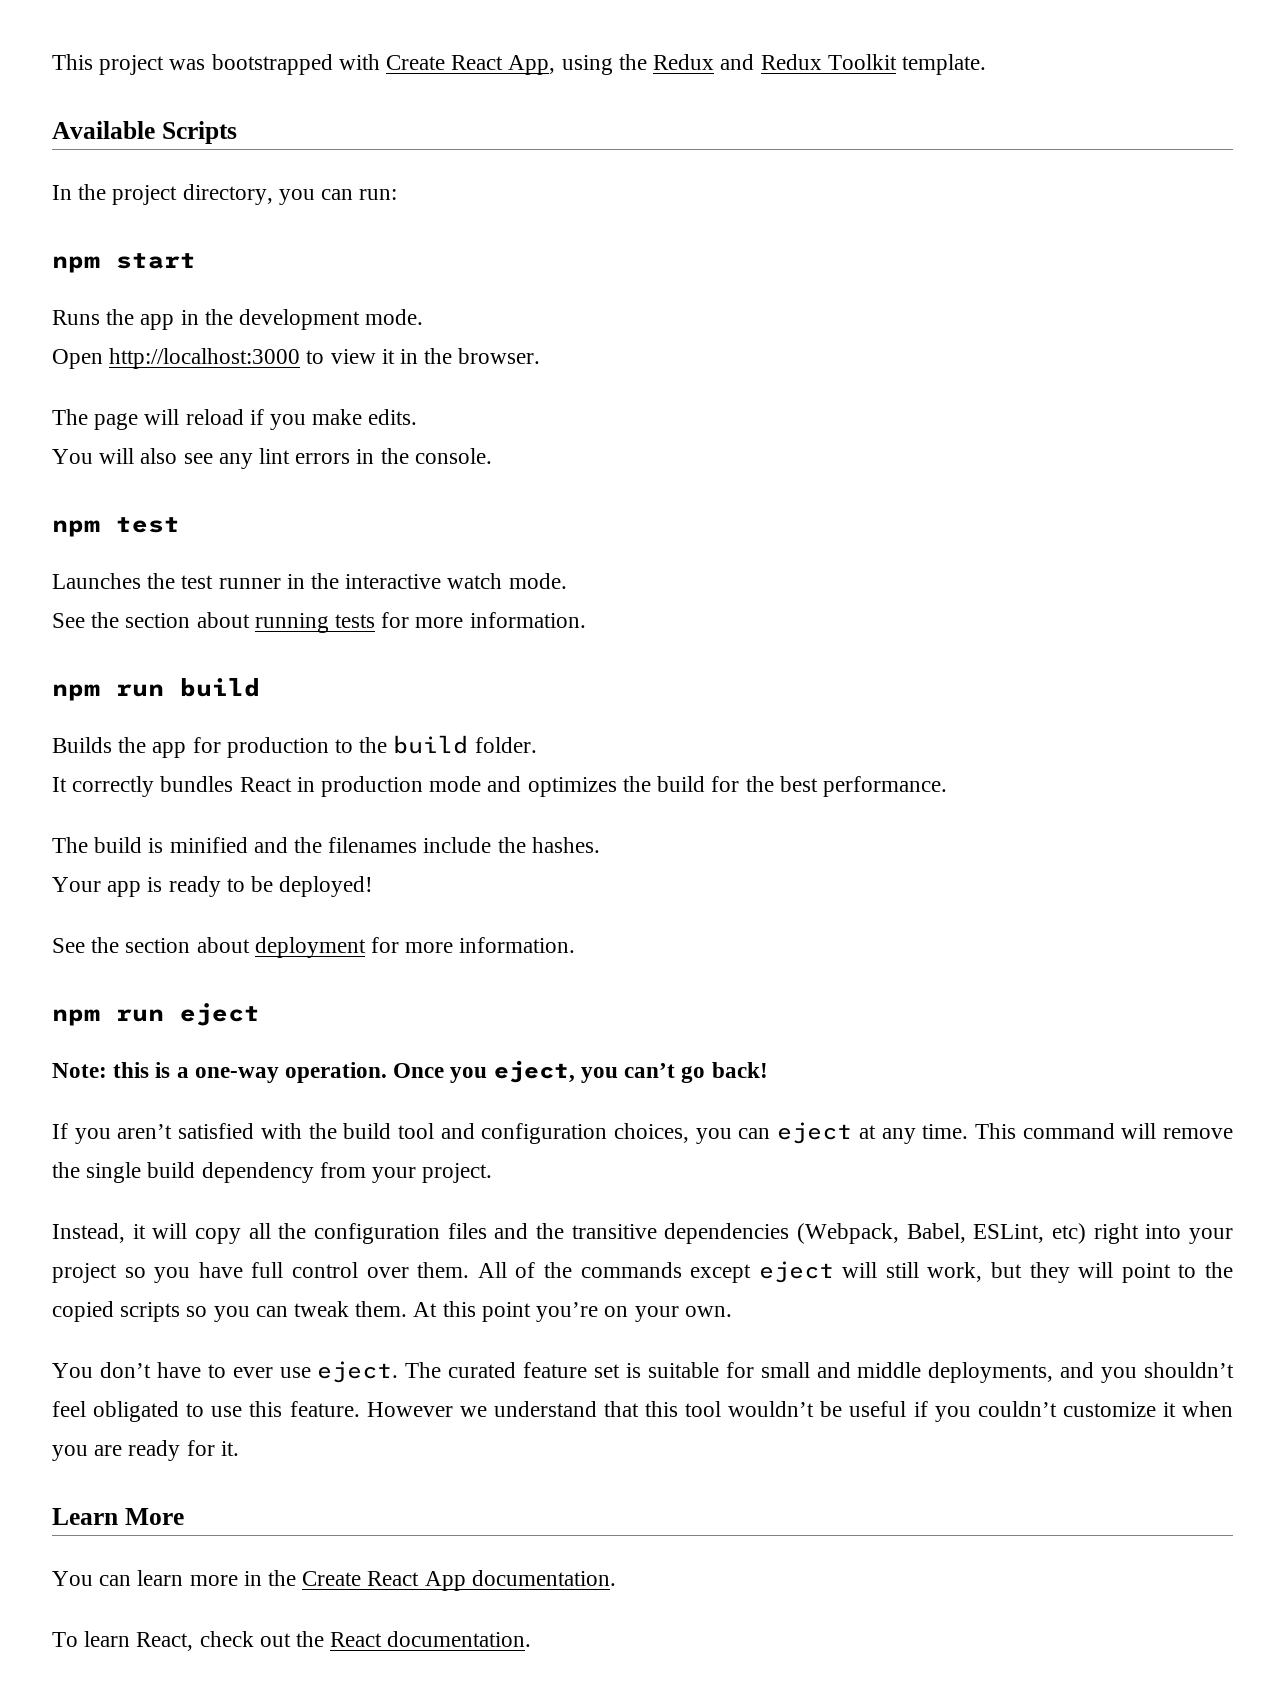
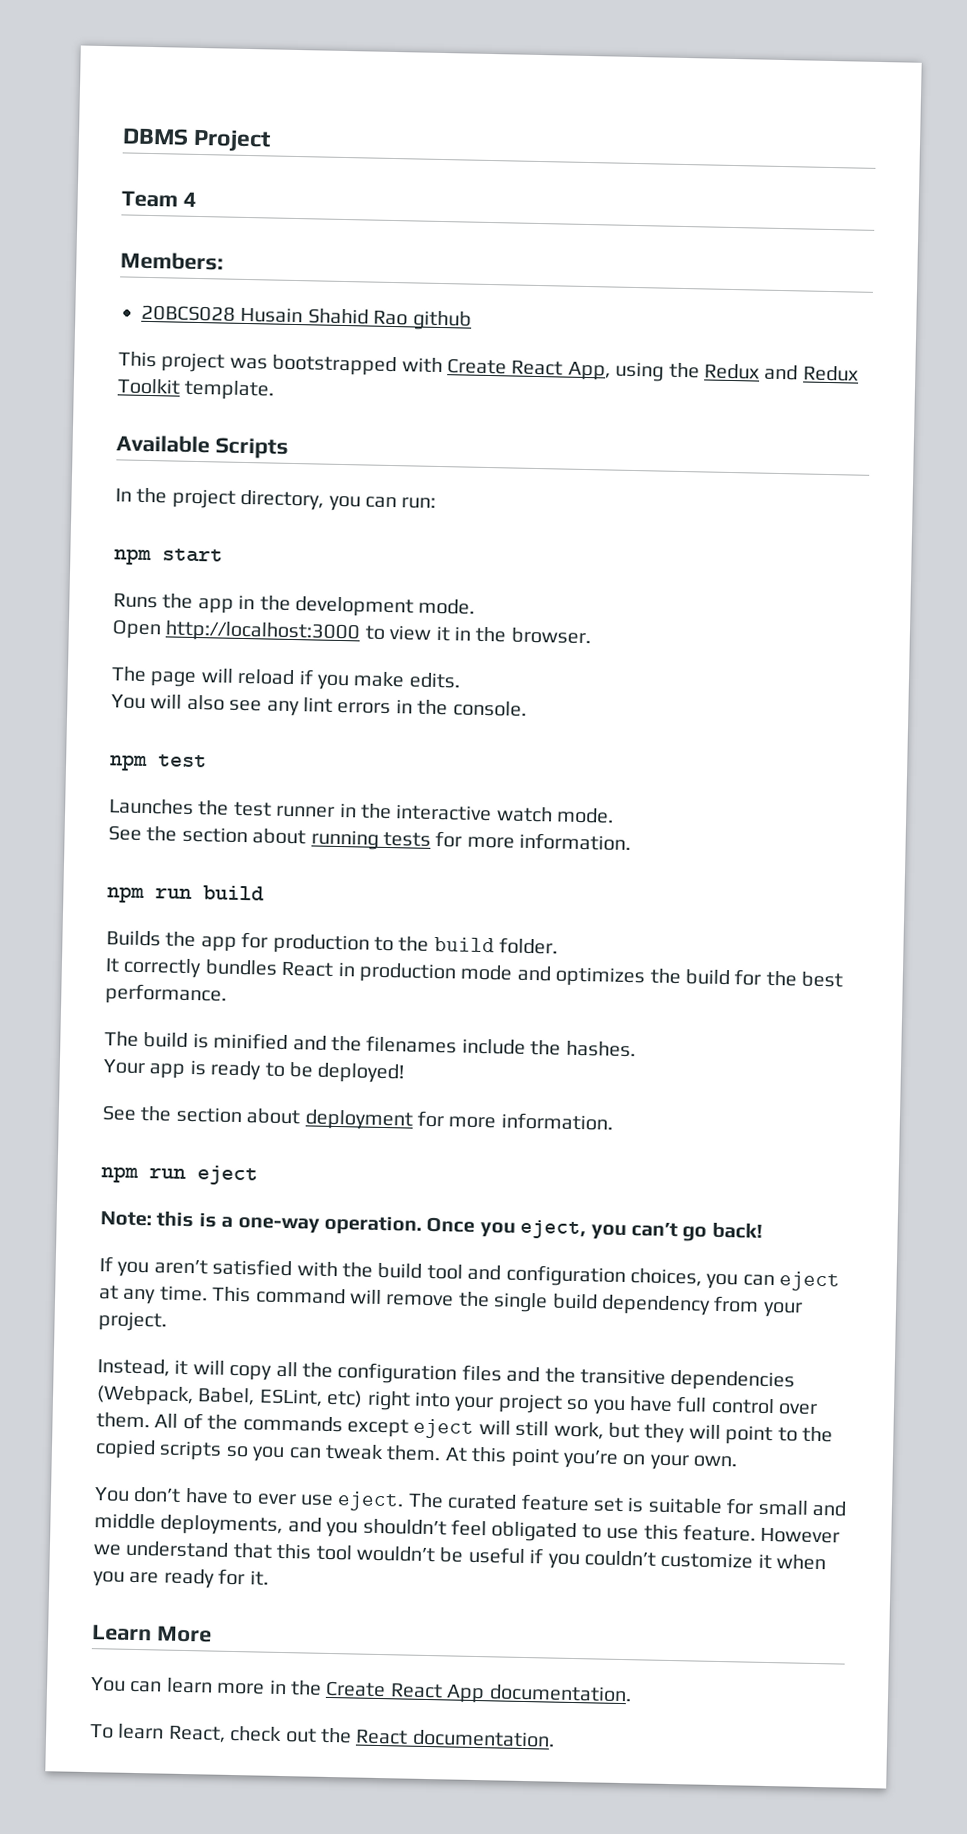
+ DBMS Project
+ Team 4
+ Members:
+ 20BCS028 Husain Shahid Rao github

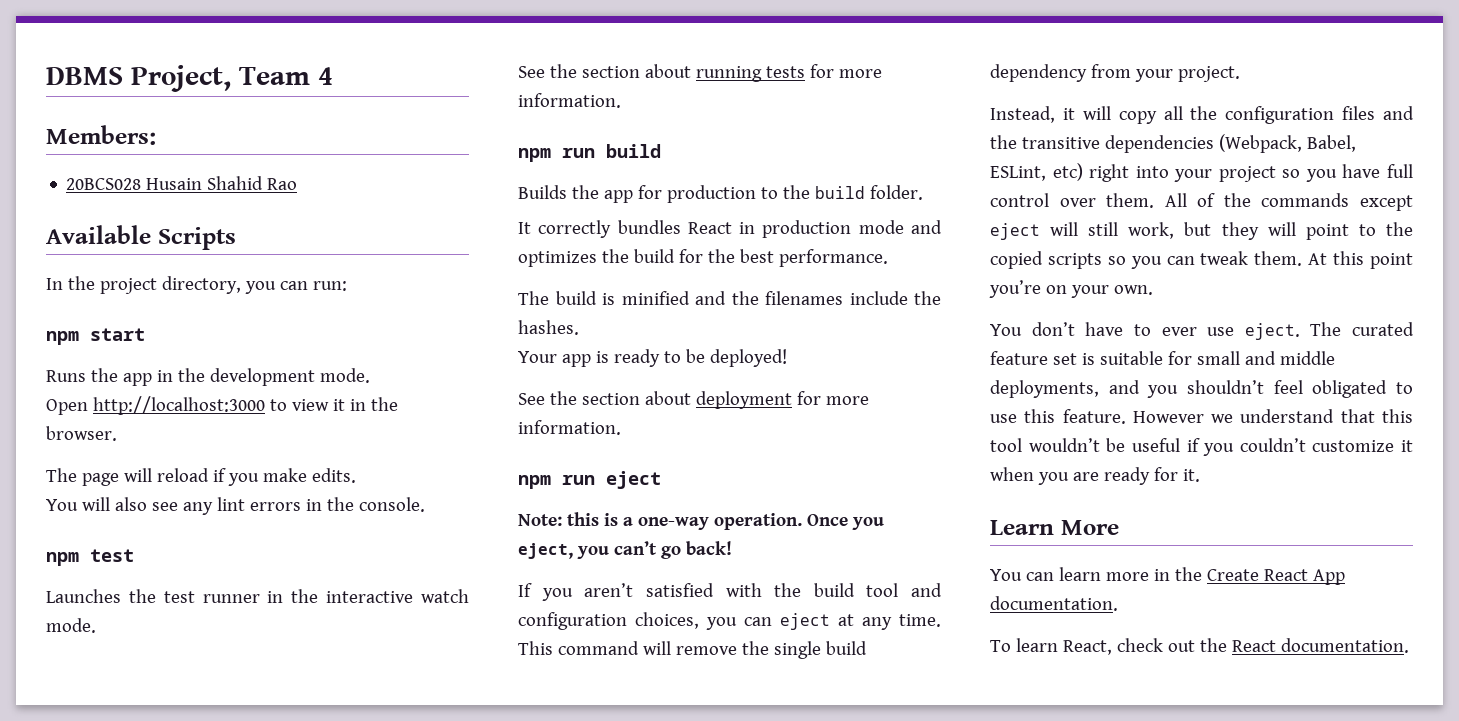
- DBMS Project
- Team 4
+ DBMS Project, Team 4
- 20BCS028 Husain Shahid Rao github
- This project was bootstrapped with Create React App, using the Redux and Redux Toolkit template.
+ 20BCS028 Husain Shahid Rao

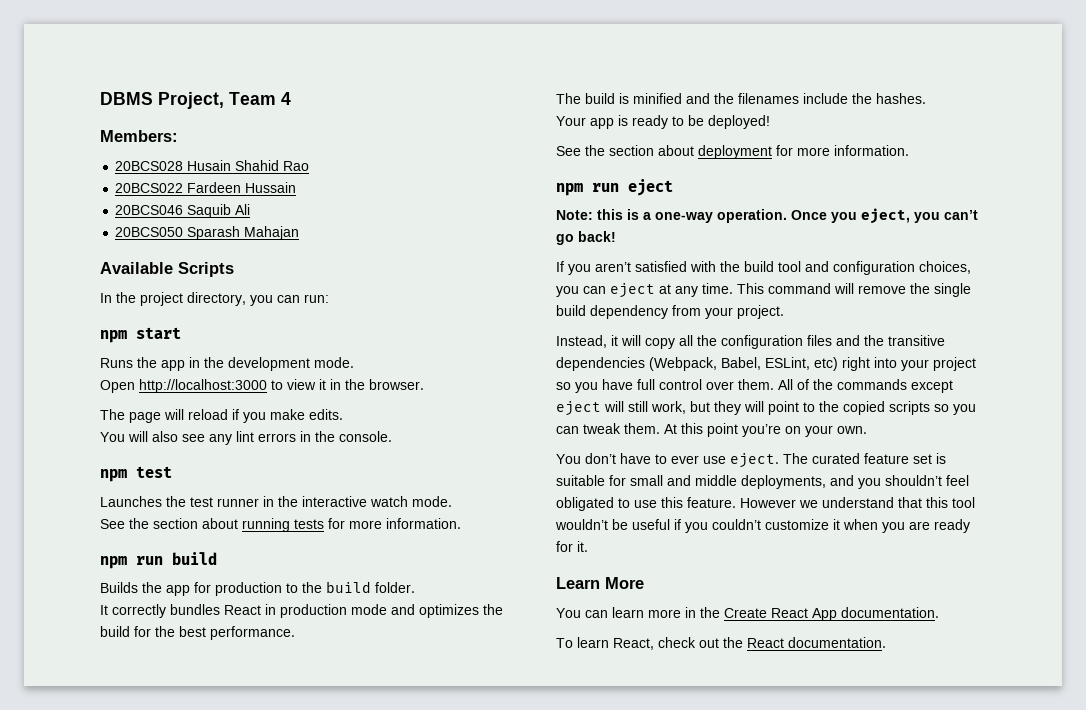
+ 20BCS022 Fardeen Hussain
+ 20BCS046 Saquib Ali
+ 20BCS050 Sparash Mahajan

